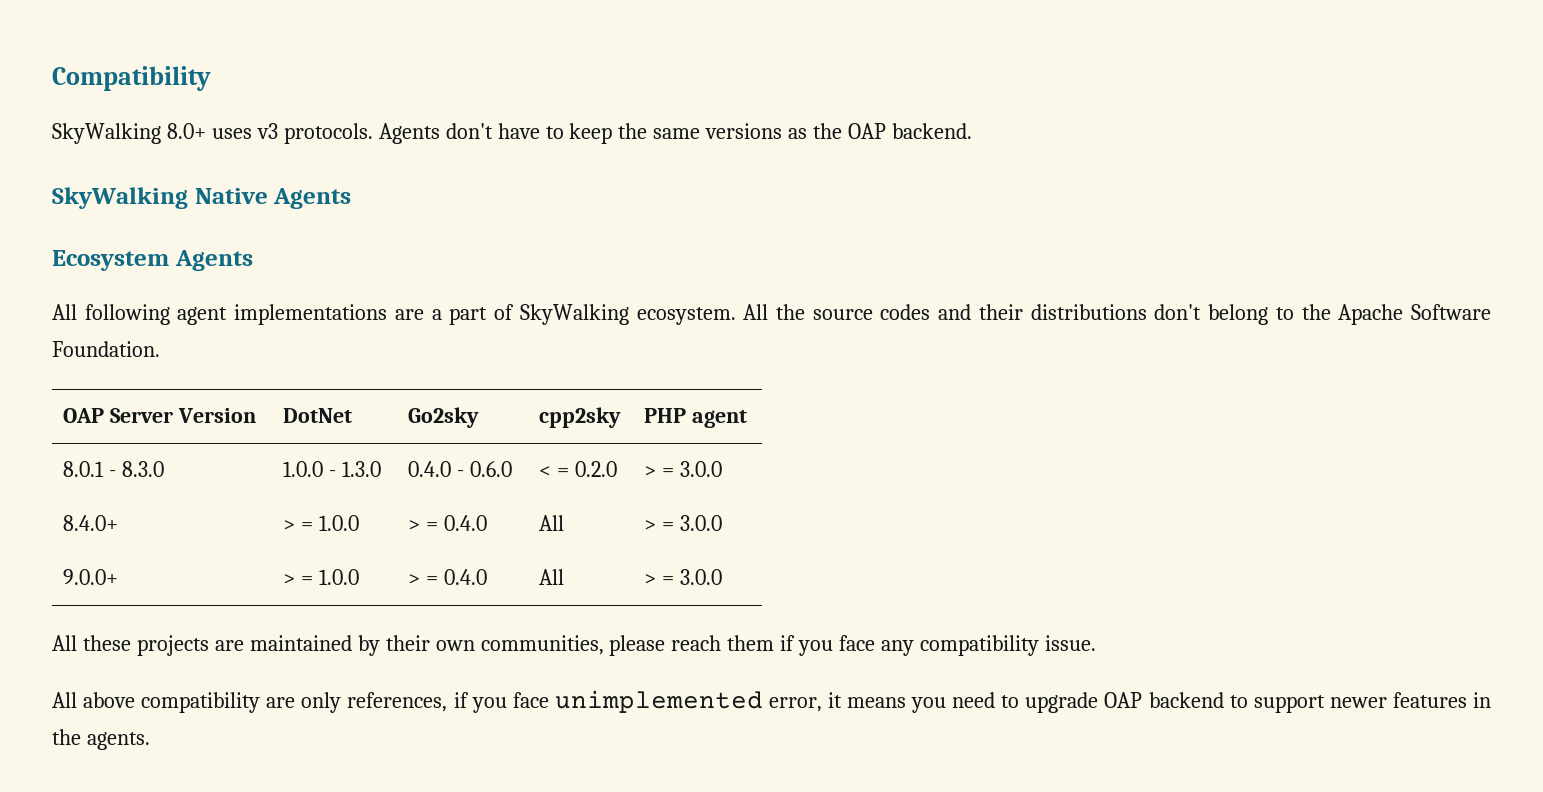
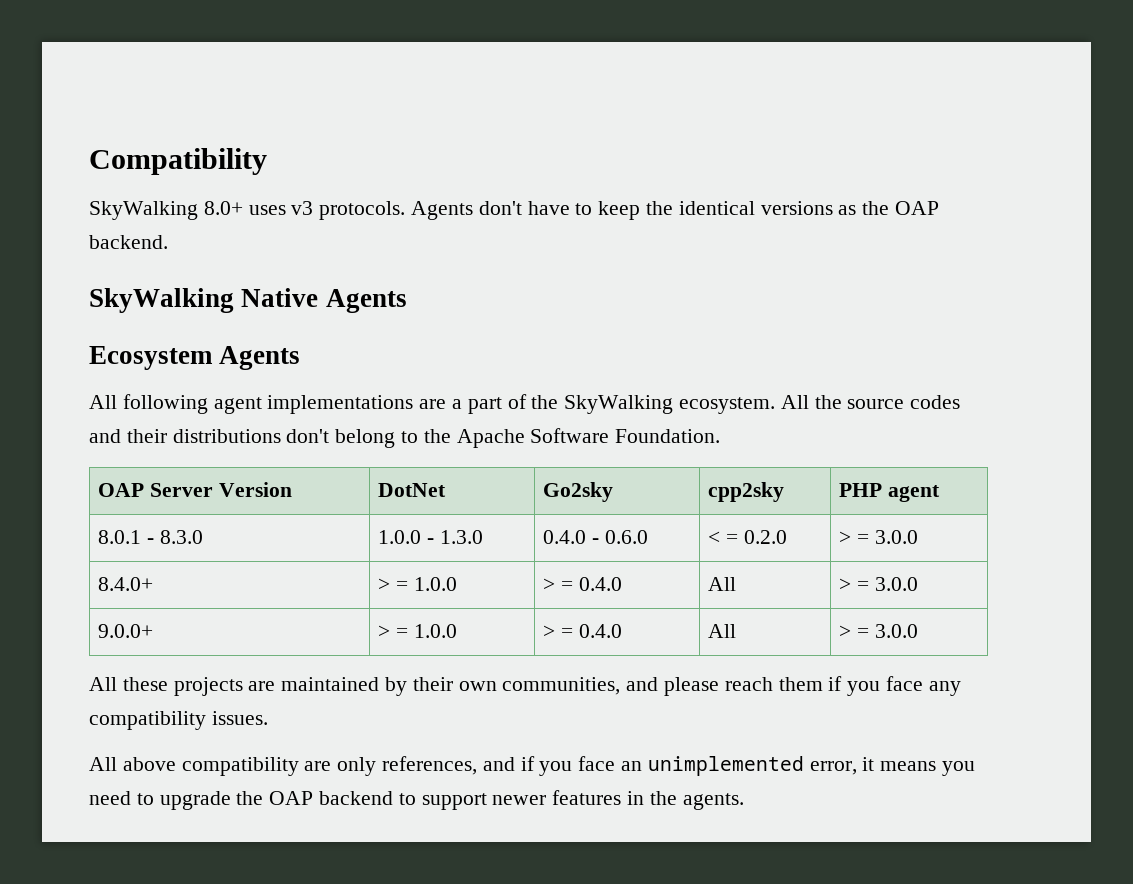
- Agents don't have to keep the same versions as the OAP backend.
+ Agents don't have to keep the identical versions as the OAP backend.
- All following agent implementations are a part of SkyWalking ecosystem.
+ All following agent implementations are a part of the SkyWalking ecosystem.
- All these projects are maintained by their own communities, please reach them if you face any compatibility issue.
+ All these projects are maintained by their own communities, and please reach them if you face any compatibility issues.
- All above compatibility are only references, if you face unimplemented error, it means you need to upgrade OAP backend to support newer features in the agents.
+ All above compatibility are only references, and if you face an unimplemented error, it means you need to upgrade the OAP backend to support newer features in the agents.

